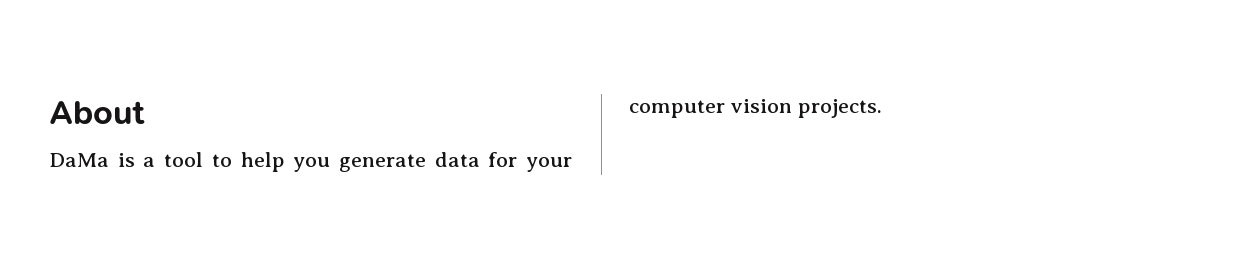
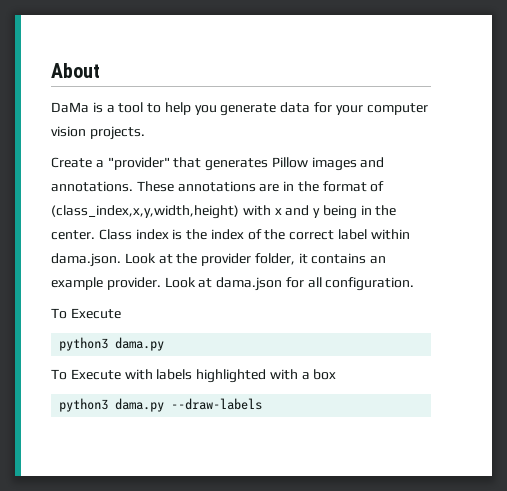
+ Create a "provider" that generates Pillow images and annotations. These annotations are in the format of (class_index,x,y,width,height) with x and y being in the center. Class index is the index of the correct label within dama.json. Look at the provider folder, it contains an example provider. Look at dama.json for all configuration.
+ To Execute
+ python3 dama.py
+ To Execute with labels highlighted with a box
+ python3 dama.py --draw-labels

